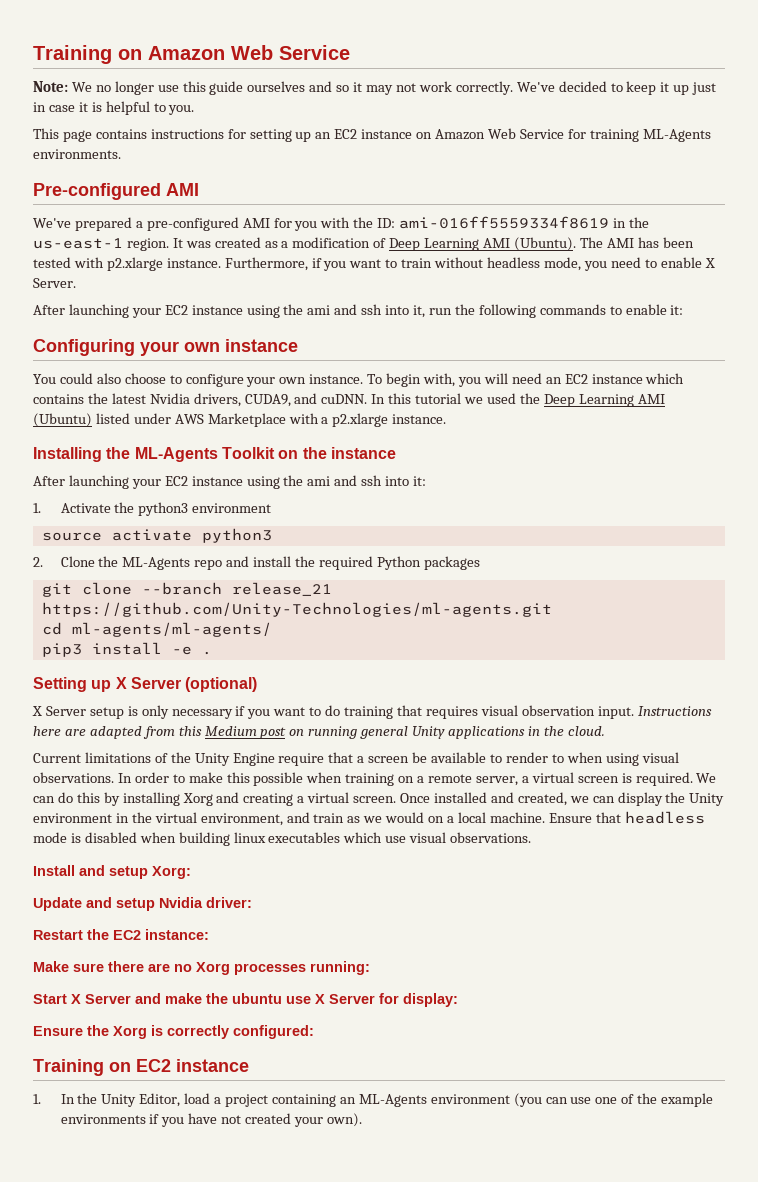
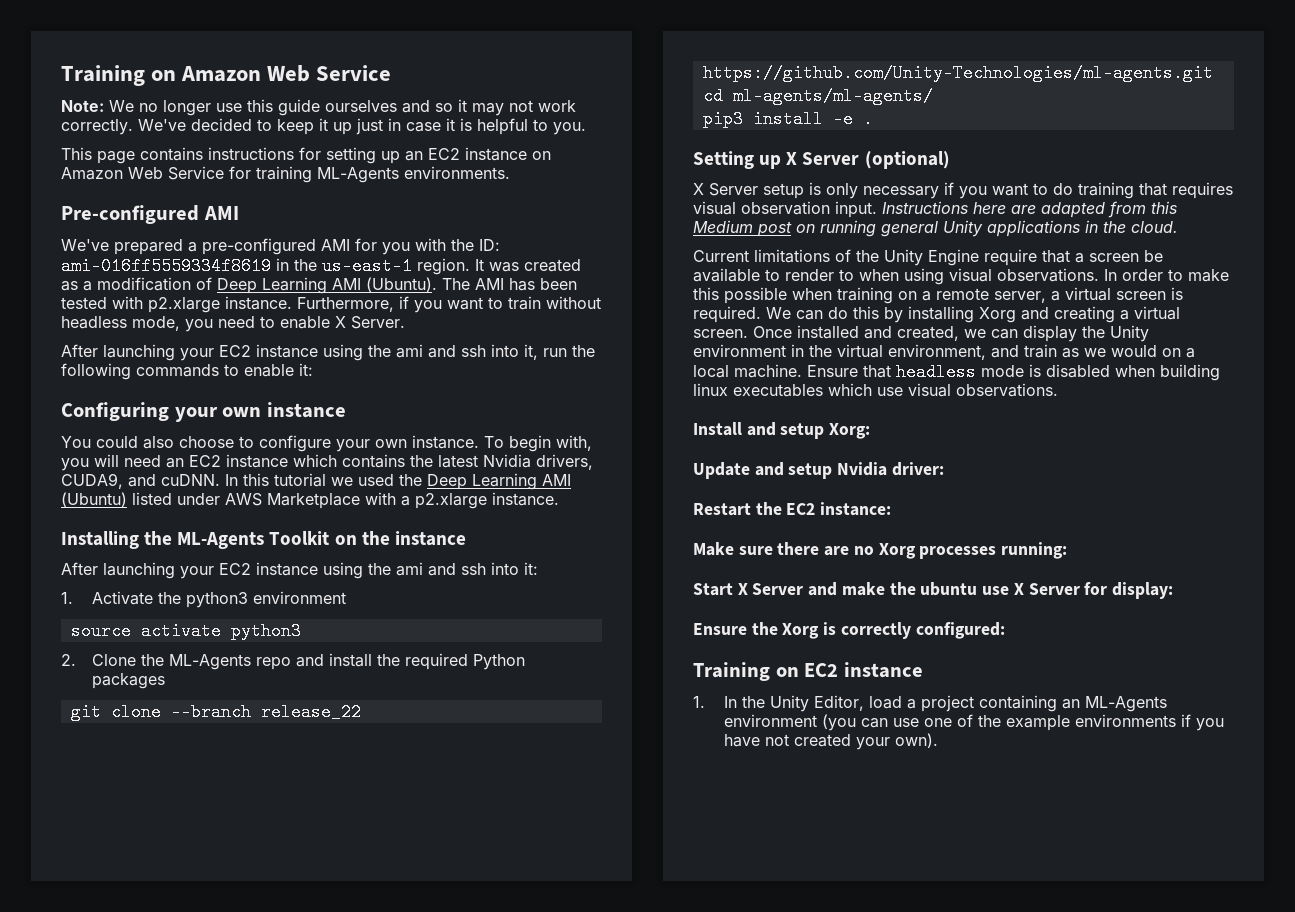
- git clone --branch release_21 https://github.com/Unity-Technologies/ml-agents.git
+ git clone --branch release_22 https://github.com/Unity-Technologies/ml-agents.git

